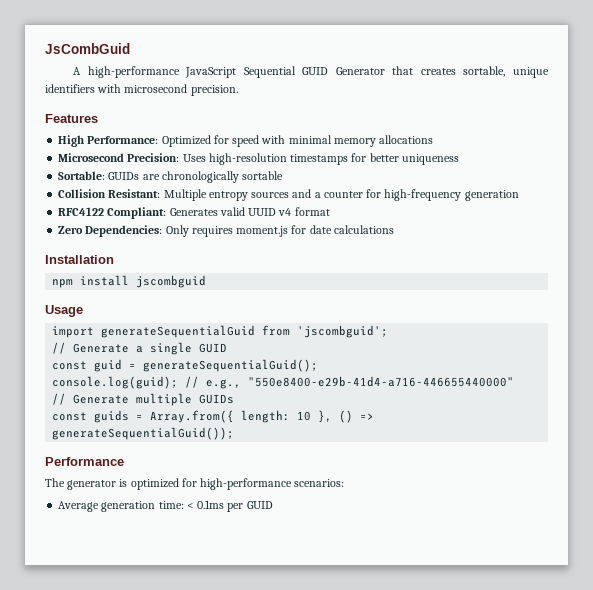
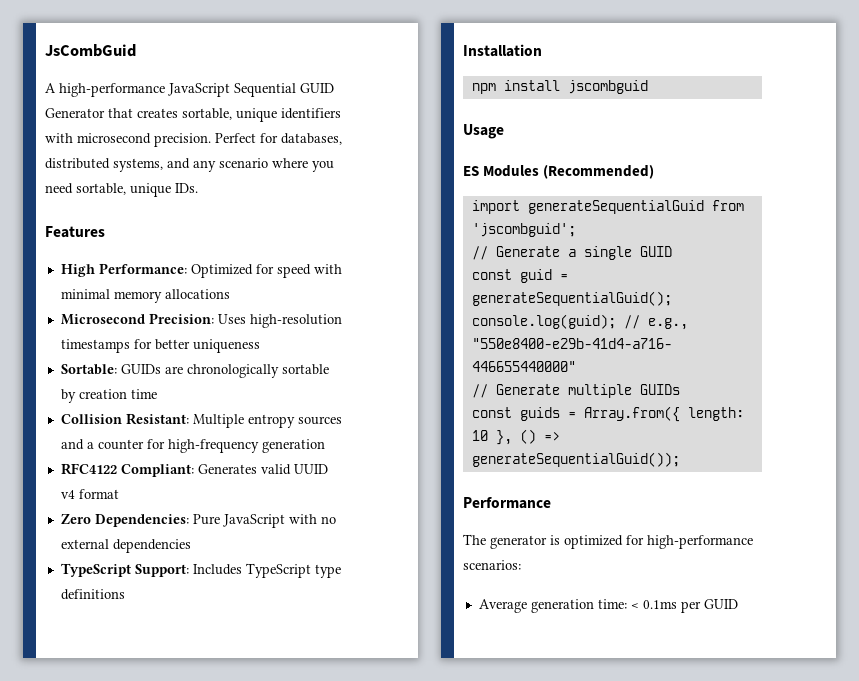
+ Perfect for databases, distributed systems, and any scenario where you need sortable, unique IDs.
- Sortable: GUIDs are chronologically sortable
+ Sortable: GUIDs are chronologically sortable by creation time
- Zero Dependencies: Only requires moment.js for date calculations
+ Zero Dependencies: Pure JavaScript with no external dependencies
+ TypeScript Support: Includes TypeScript type definitions
+ ES Modules (Recommended)

